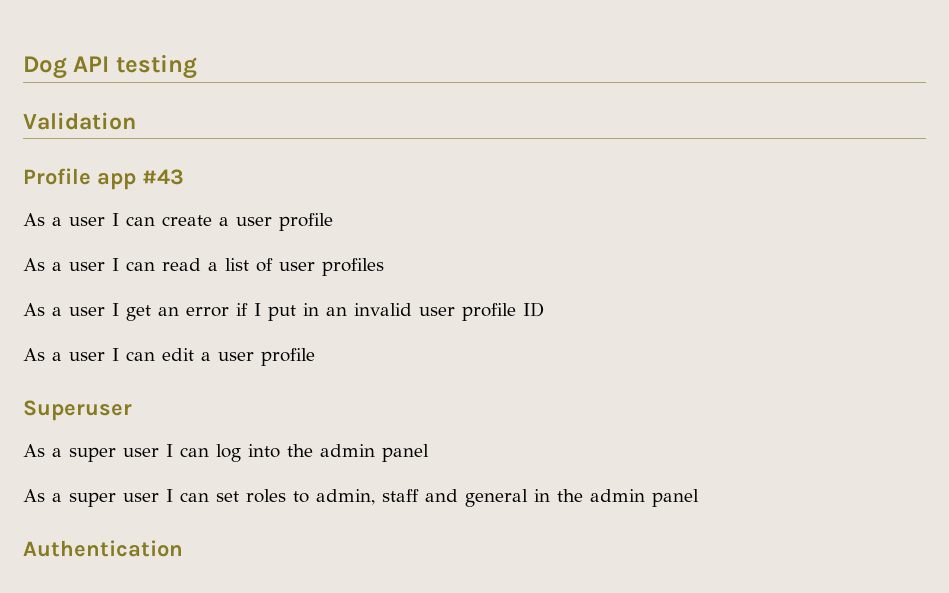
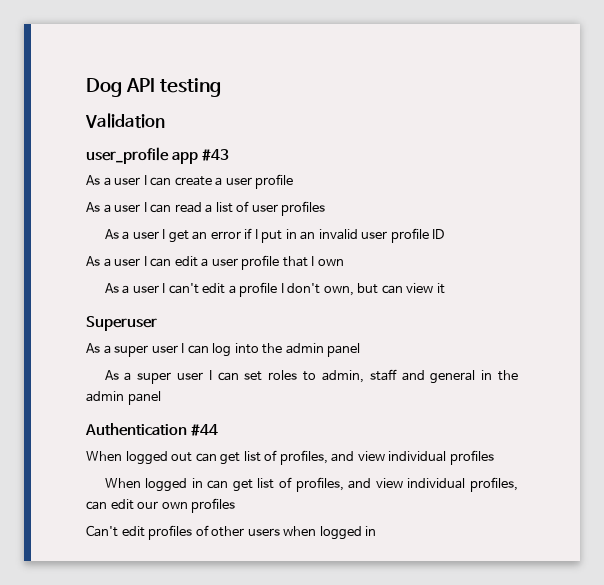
- Profile app #43
+ user_profile app #43
- As a user I can edit a user profile
+ As a user I can edit a user profile that I own
+ As a user I can't edit a profile I don't own, but can view it
- Authentication
+ Authentication #44
+ When logged out can get list of profiles, and view individual profiles
+ When logged in can get list of profiles, and view individual profiles, can edit our own profiles
+ Can't edit profiles of other users when logged in

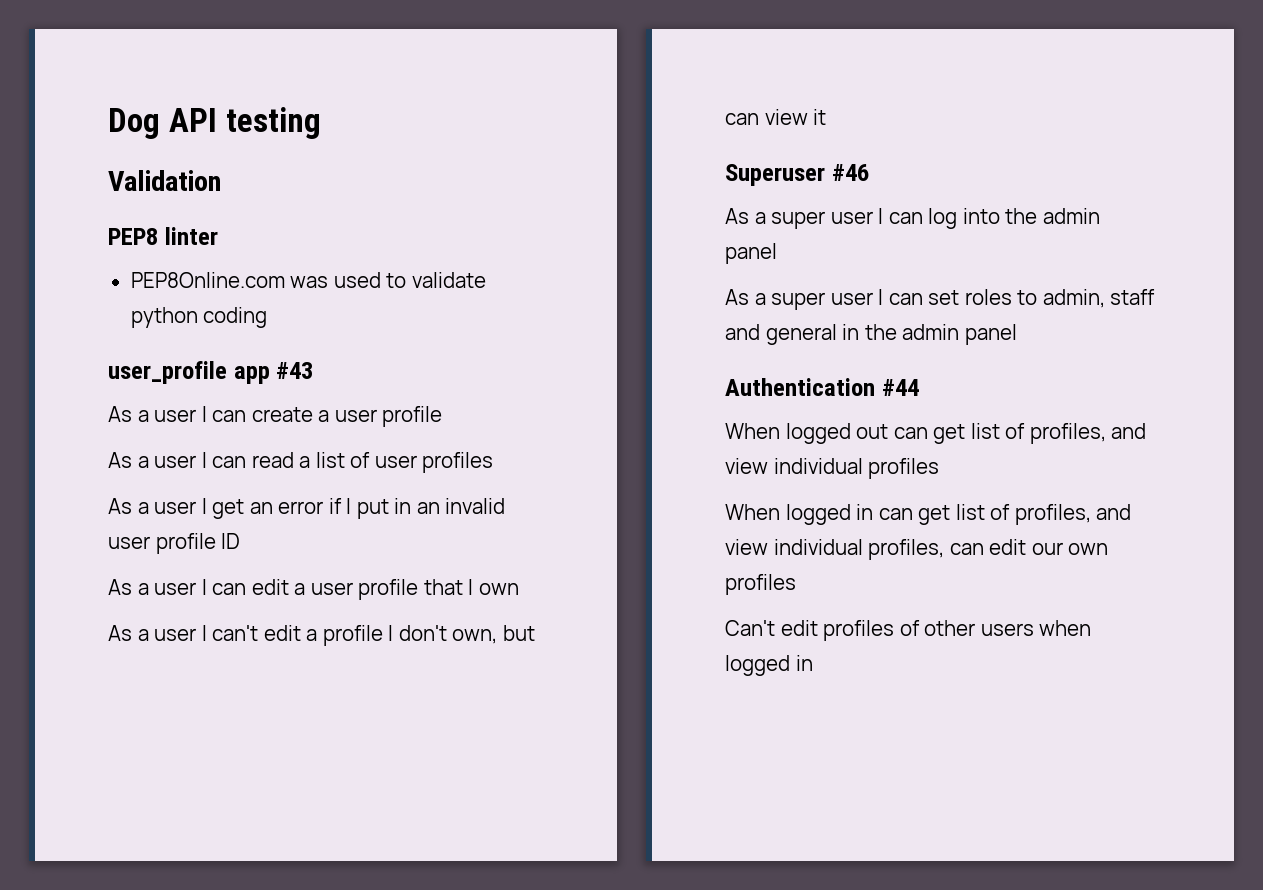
+ PEP8 linter
+ PEP8Online.com was used to validate python coding
- Superuser
+ Superuser #46

